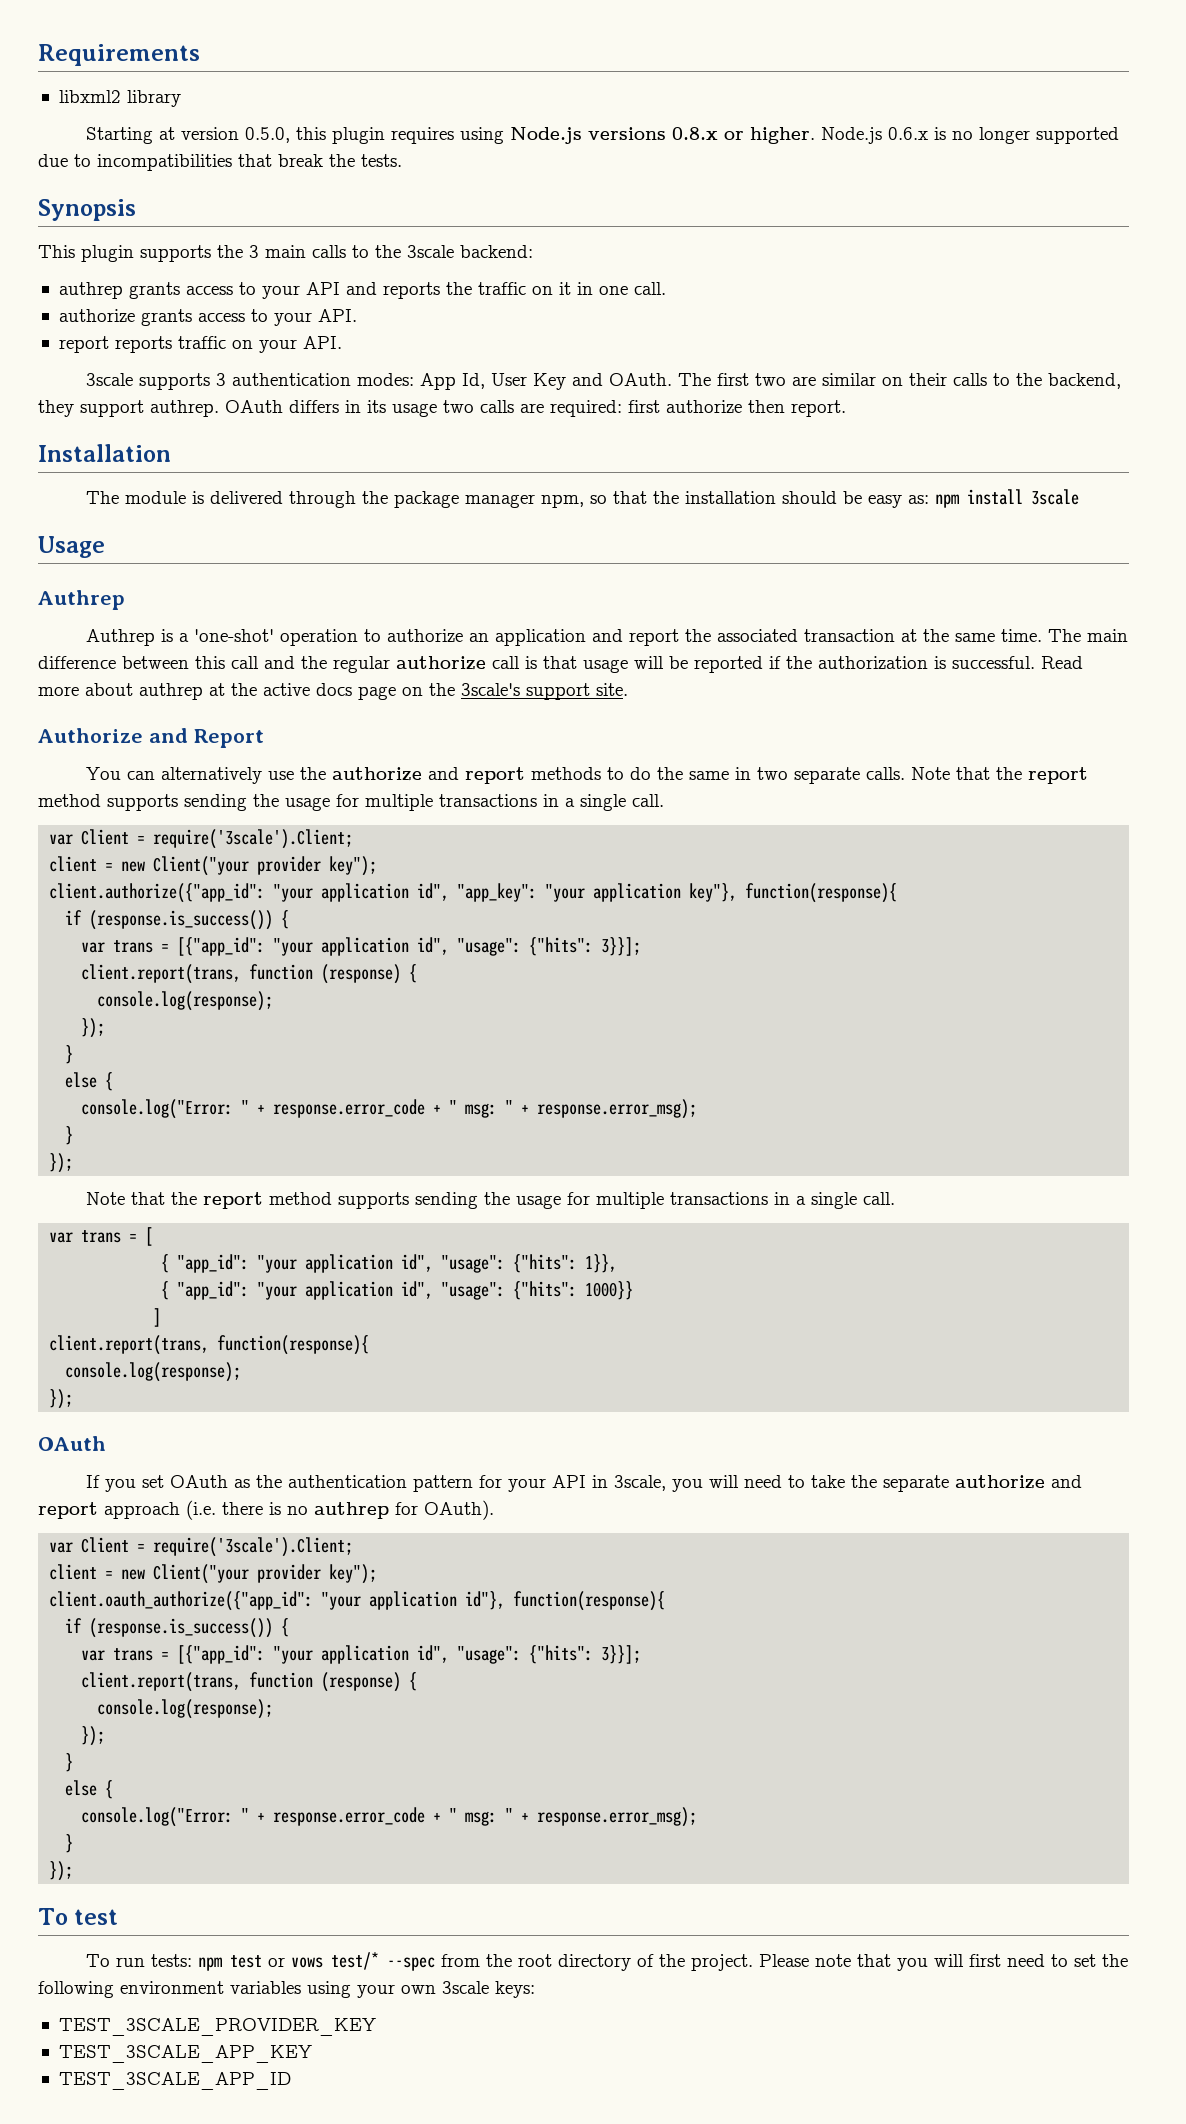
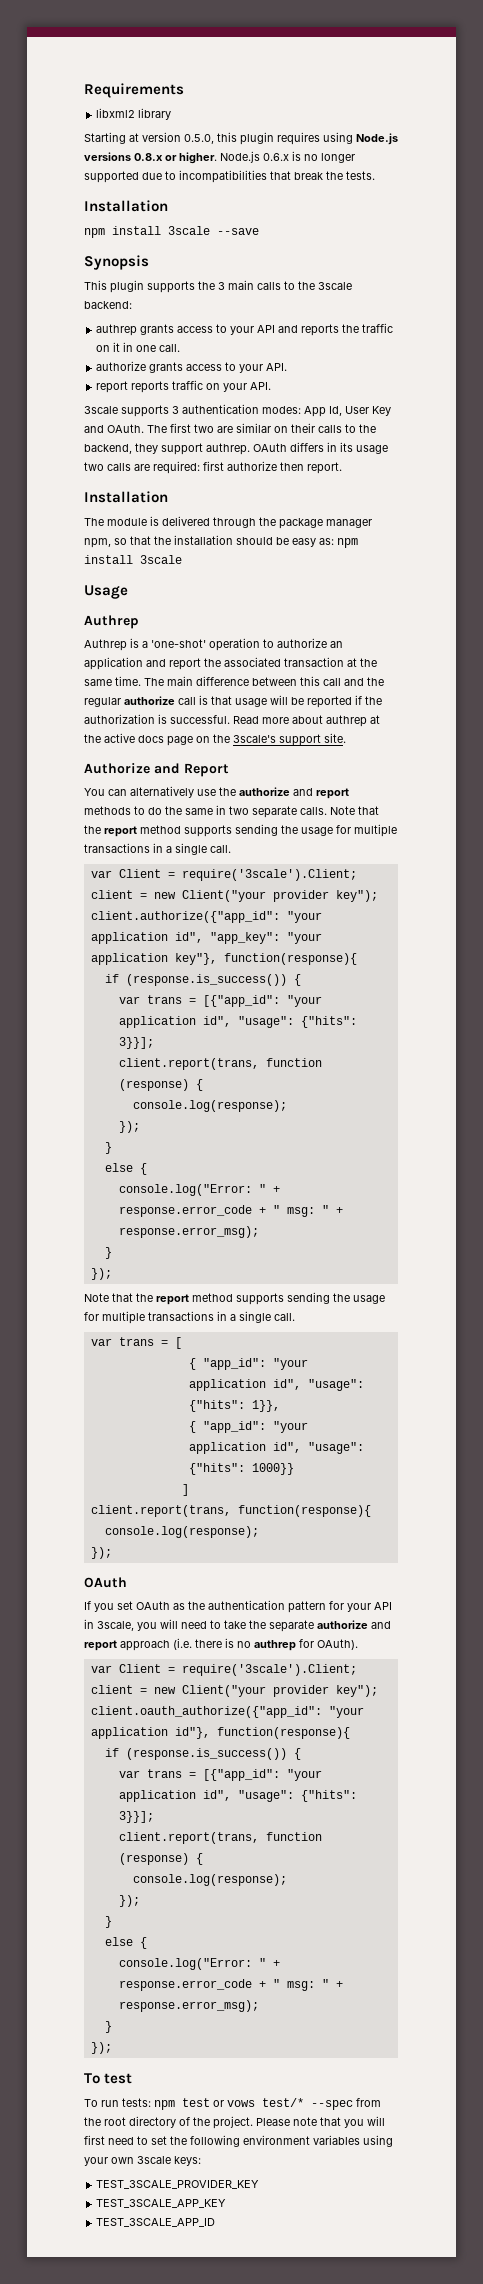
  Node.js 0.6.x is no longer supported due to incompatibilities that break the tests.
+ Installation
+ npm install 3scale --save

